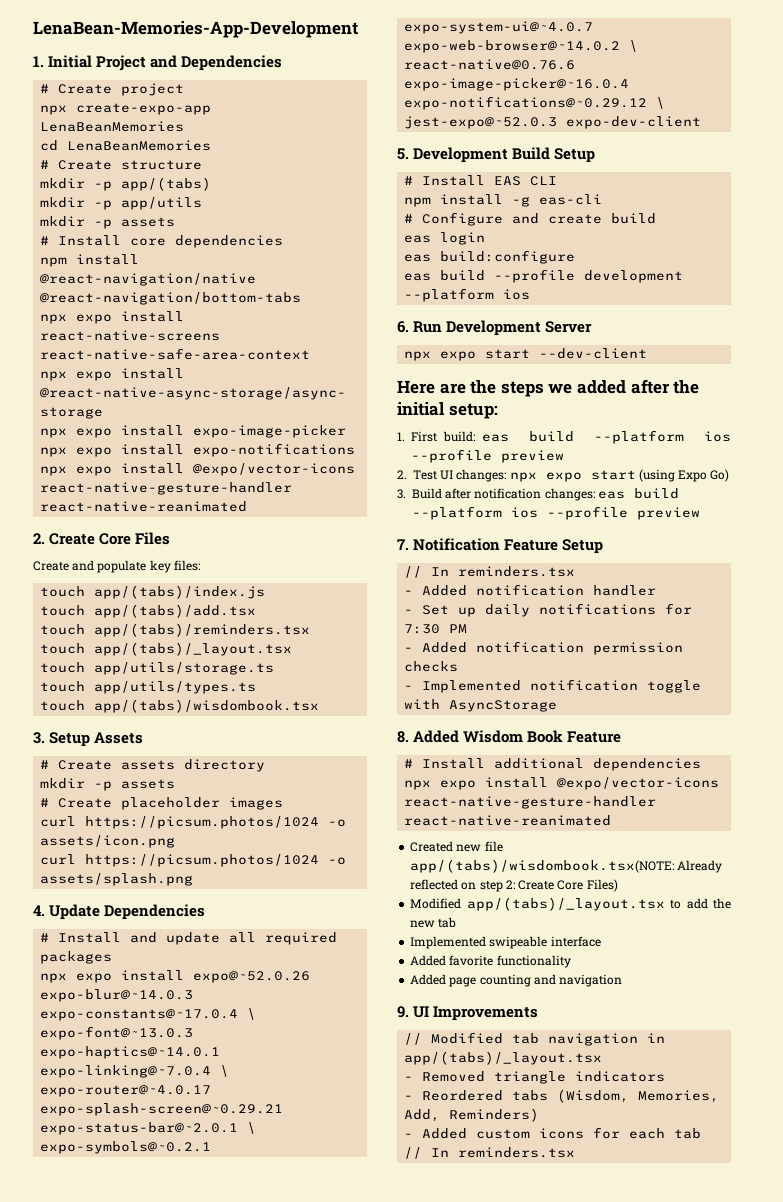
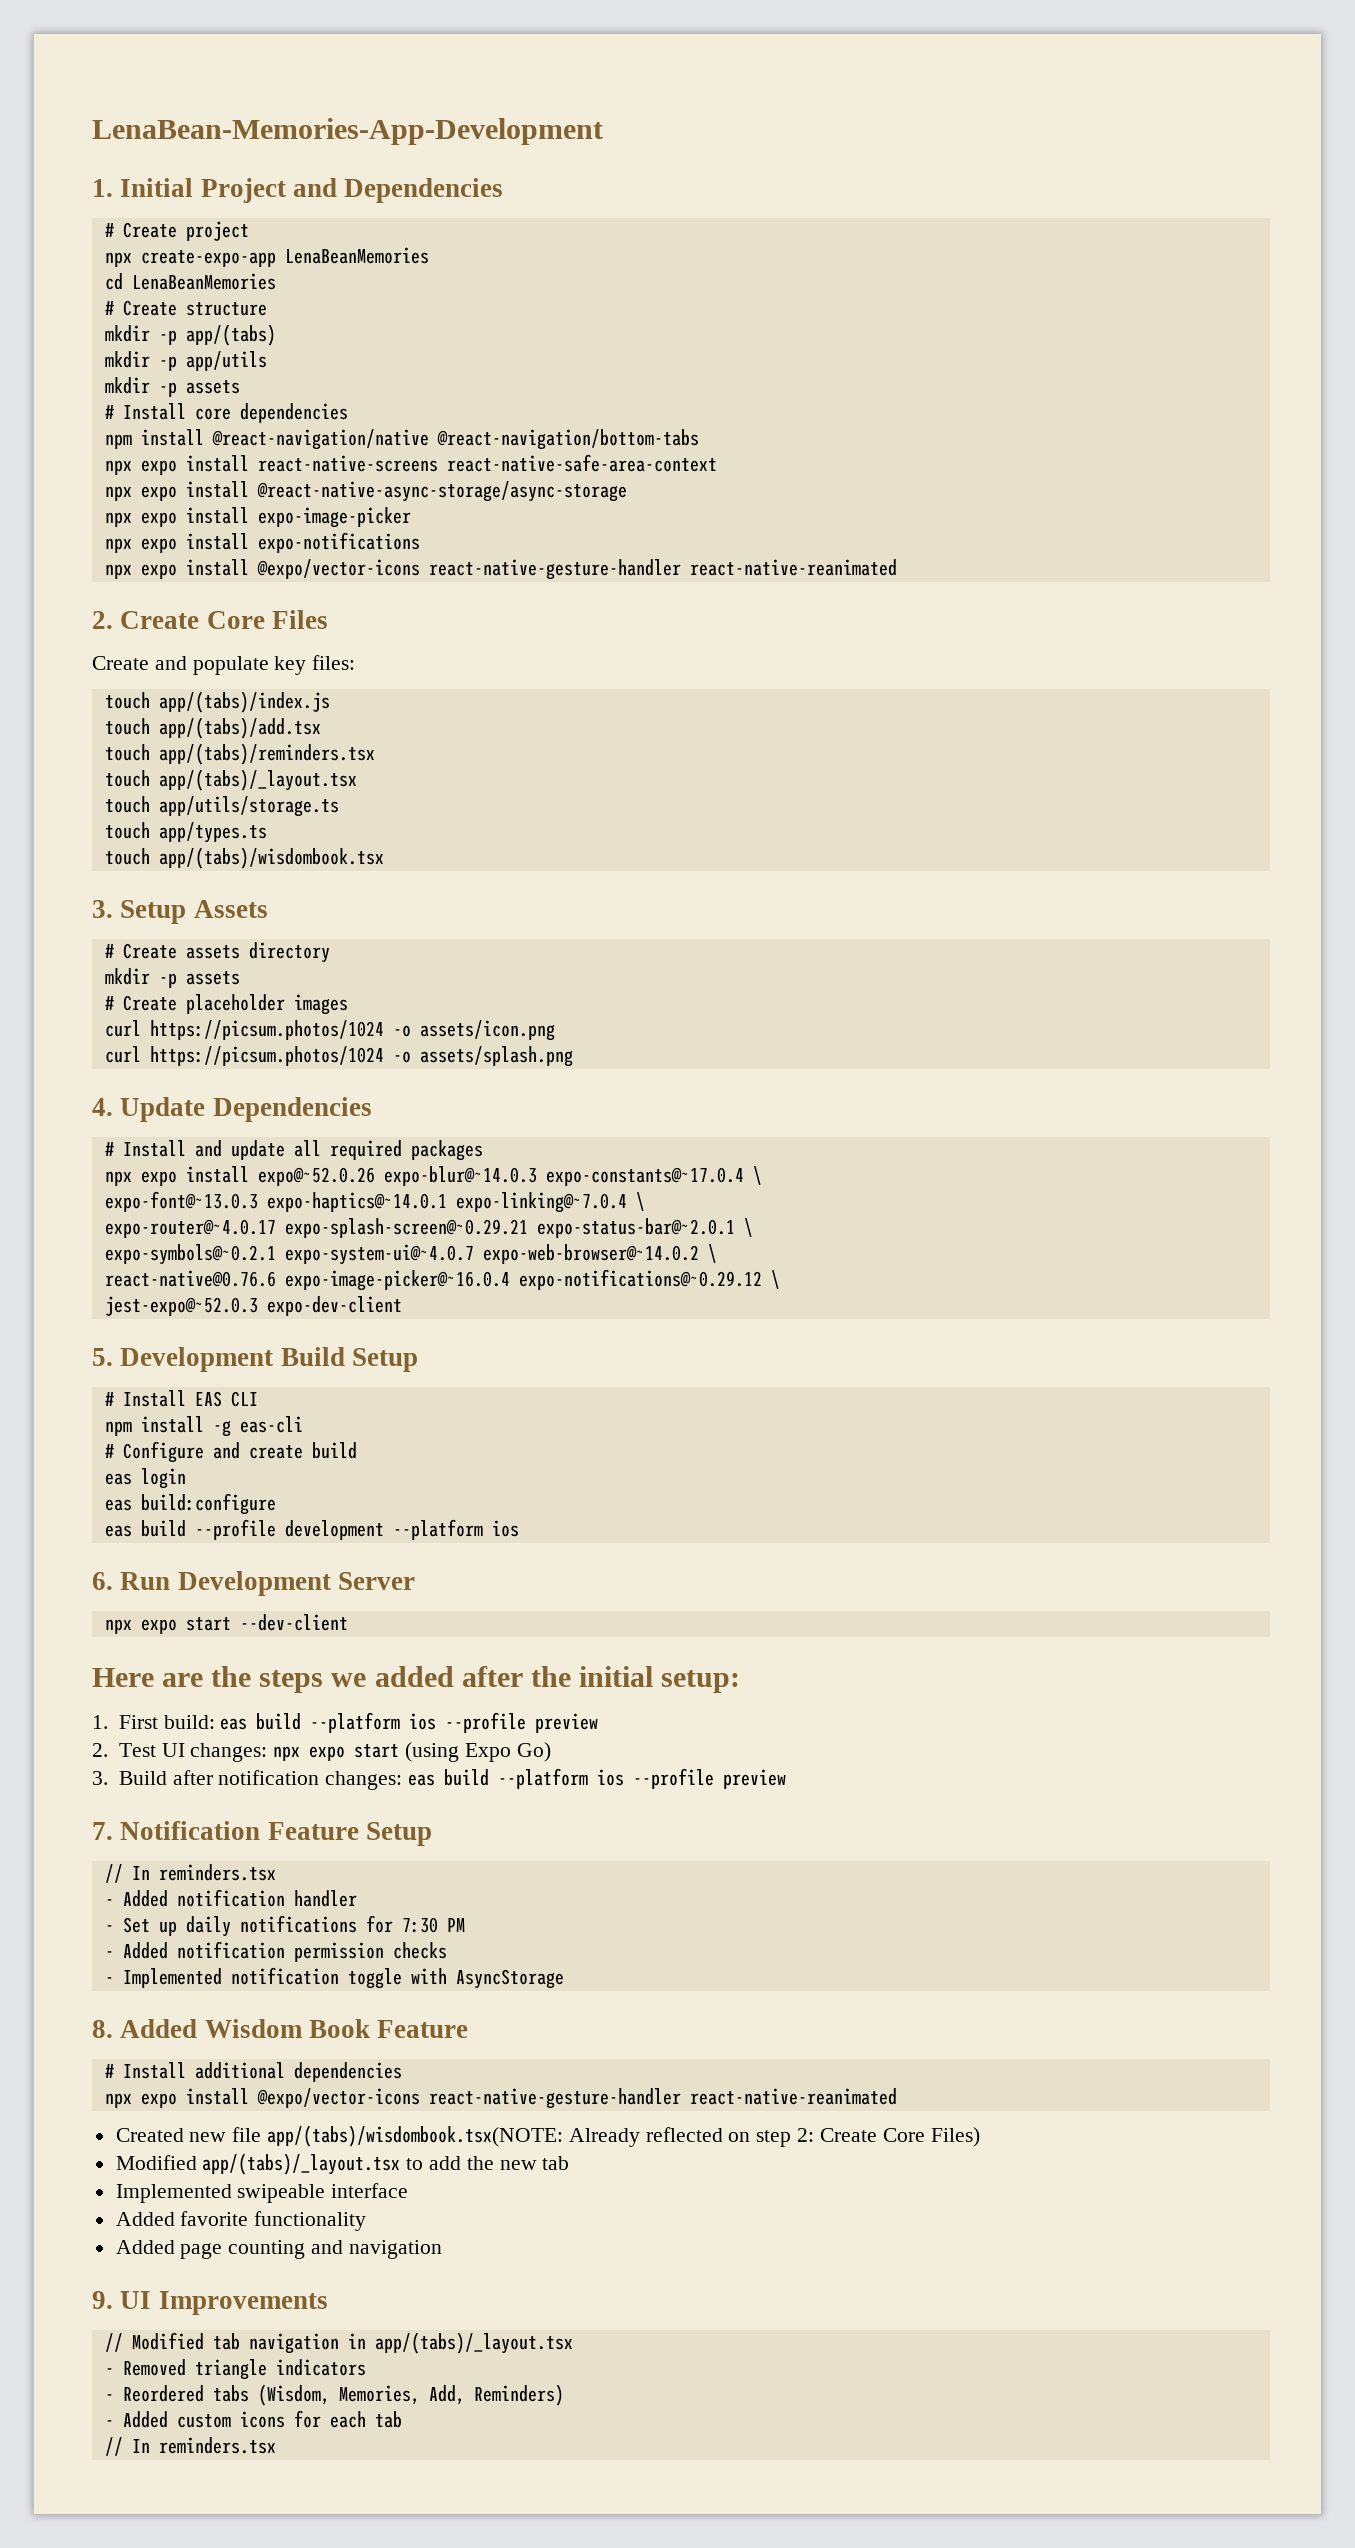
- touch app/utils/types.ts
+ touch app/types.ts

